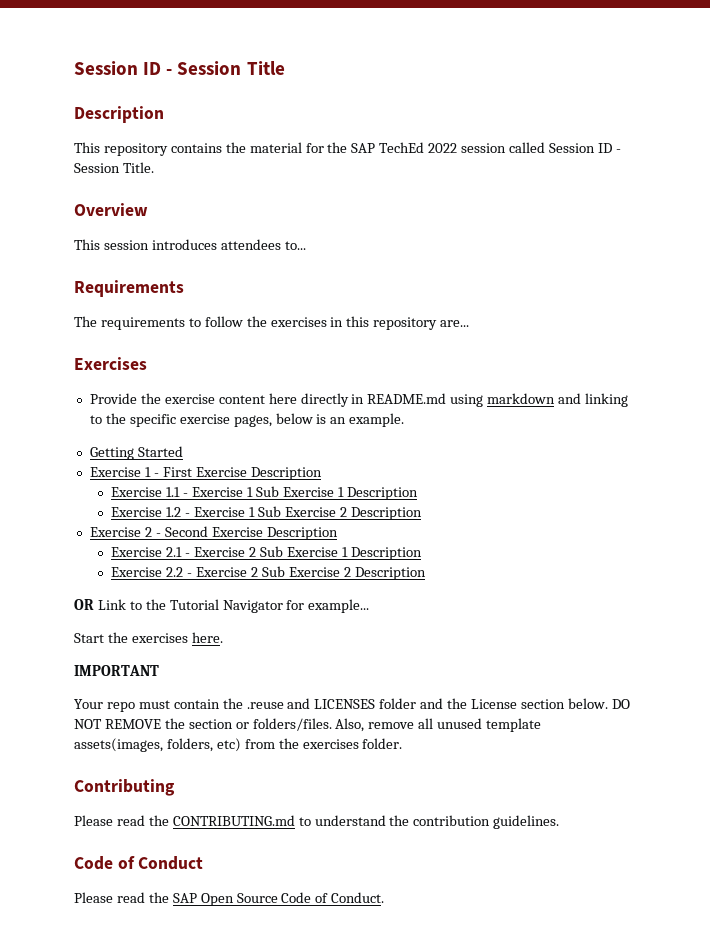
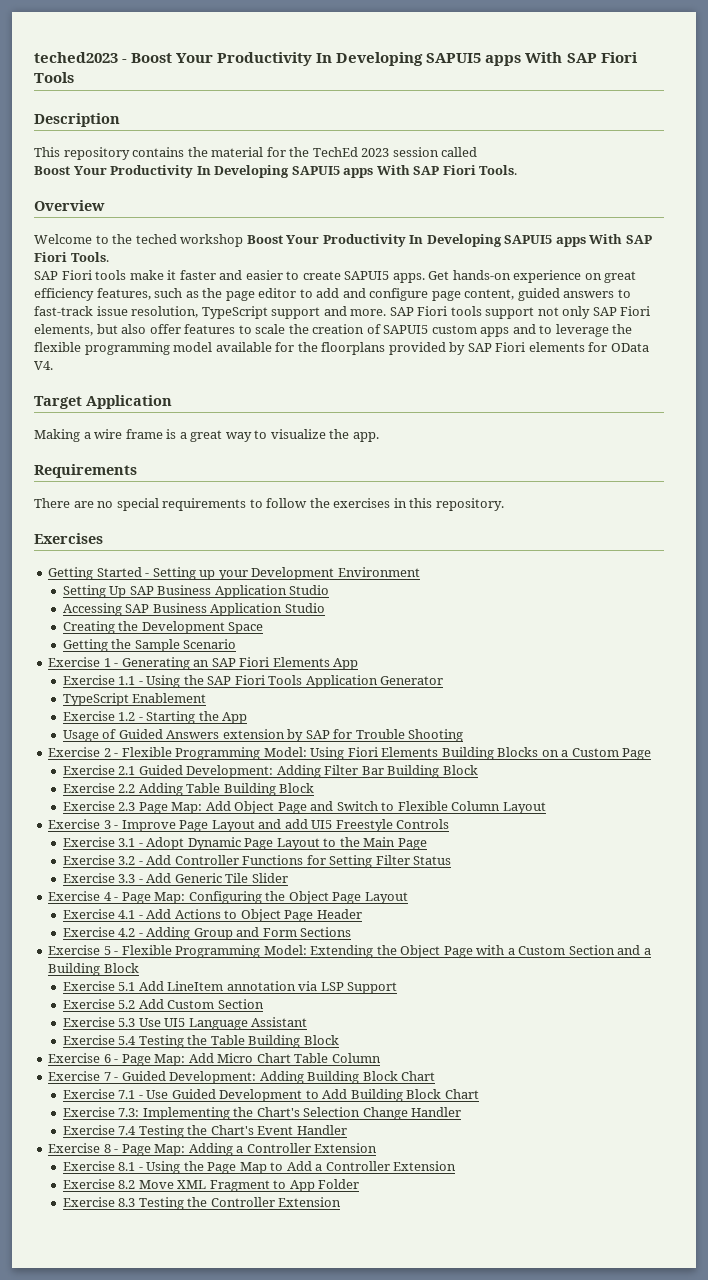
- Session ID - Session Title
+ teched2023 - Boost Your Productivity In Developing SAPUI5 apps With SAP Fiori Tools
- This repository contains the material for the SAP TechEd 2022 session called Session ID - Session Title.
+ This repository contains the material for the TechEd 2023 session called
+ Boost Your Productivity In Developing SAPUI5 apps With SAP Fiori Tools.
  Overview
- This session introduces attendees to...
+ Welcome to the teched workshop Boost Your Productivity In Developing SAPUI5 apps With SAP Fiori Tools.
+ SAP Fiori tools make it faster and easier to create SAPUI5 apps. Get hands-on experience on great efficiency features, such as the page editor to add and configure page content, guided answers to fast-track issue resolution, TypeScript support and more. SAP Fiori tools support not only SAP Fiori elements, but also offer features to scale the creation of SAPUI5 custom apps and to leverage the flexible programming model available for the floorplans provided by SAP Fiori elements for OData V4.
+ Target Application
+ Making a wire frame is a great way to visualize the app.
  Requirements
- The requirements to follow the exercises in this repository are...
+ There are no special requirements to follow the exercises in this repository.
- Provide the exercise content here directly in README.md using markdown and linking to the specific exercise pages, below is an example.
- Getting Started
- Exercise 1 - First Exercise Description
- Exercise 1.1 - Exercise 1 Sub Exercise 1 Description
- Exercise 1.2 - Exercise 1 Sub Exercise 2 Description
- Exercise 2 - Second Exercise Description
- Exercise 2.1 - Exercise 2 Sub Exercise 1 Description
- Exercise 2.2 - Exercise 2 Sub Exercise 2 Description
- OR Link to the Tutorial Navigator for example...
- Start the exercises here.
- IMPORTANT
- Your repo must contain the .reuse and LICENSES folder and the License section below. DO NOT REMOVE the section or folders/files. Also, remove all unused template assets(images, folders, etc) from the exercises folder.
- Contributing
- Please read the CONTRIBUTING.md to understand the contribution guidelines.
- Code of Conduct
- Please read the SAP Open Source Code of Conduct.
+ Getting Started - Setting up your Development Environment
+ Setting Up SAP Business Application Studio
+ Accessing SAP Business Application Studio
+ Creating the Development Space
+ Getting the Sample Scenario
+ Exercise 1 - Generating an SAP Fiori Elements App
+ Exercise 1.1 - Using the SAP Fiori Tools Application Generator
+ TypeScript Enablement
+ Exercise 1.2 - Starting the App
+ Usage of Guided Answers extension by SAP for Trouble Shooting
+ Exercise 2 - Flexible Programming Model: Using Fiori Elements Building Blocks on a Custom Page
+ Exercise 2.1 Guided Development: Adding Filter Bar Building Block
+ Exercise 2.2 Adding Table Building Block
+ Exercise 2.3 Page Map: Add Object Page and Switch to Flexible Column Layout
+ Exercise 3 - Improve Page Layout and add UI5 Freestyle Controls
+ Exercise 3.1 - Adopt Dynamic Page Layout to the Main Page
+ Exercise 3.2 - Add Controller Functions for Setting Filter Status
+ Exercise 3.3 - Add Generic Tile Slider
+ Exercise 4 - Page Map: Configuring the Object Page Layout
+ Exercise 4.1 - Add Actions to Object Page Header
+ Exercise 4.2 - Adding Group and Form Sections
+ Exercise 5 - Flexible Programming Model: Extending the Object Page with a Custom Section and a Building Block
+ Exercise 5.1 Add LineItem annotation via LSP Support
+ Exercise 5.2 Add Custom Section
+ Exercise 5.3 Use UI5 Language Assistant
+ Exercise 5.4 Testing the Table Building Block
+ Exercise 6 - Page Map: Add Micro Chart Table Column
+ Exercise 7 - Guided Development: Adding Building Block Chart
+ Exercise 7.1 - Use Guided Development to Add Building Block Chart
+ Exercise 7.3: Implementing the Chart's Selection Change Handler
+ Exercise 7.4 Testing the Chart's Event Handler
+ Exercise 8 - Page Map: Adding a Controller Extension
+ Exercise 8.1 - Using the Page Map to Add a Controller Extension
+ Exercise 8.2 Move XML Fragment to App Folder
+ Exercise 8.3 Testing the Controller Extension

